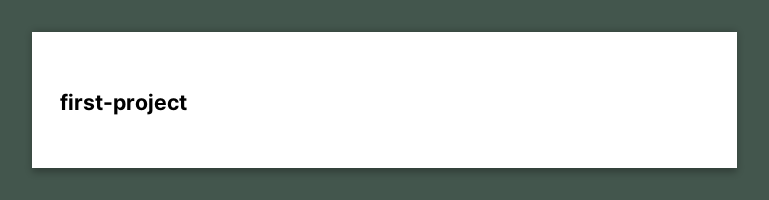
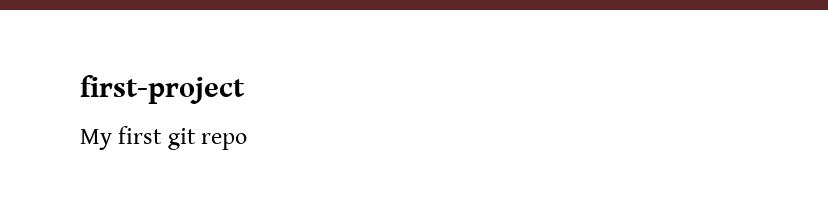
+ My first git repo

